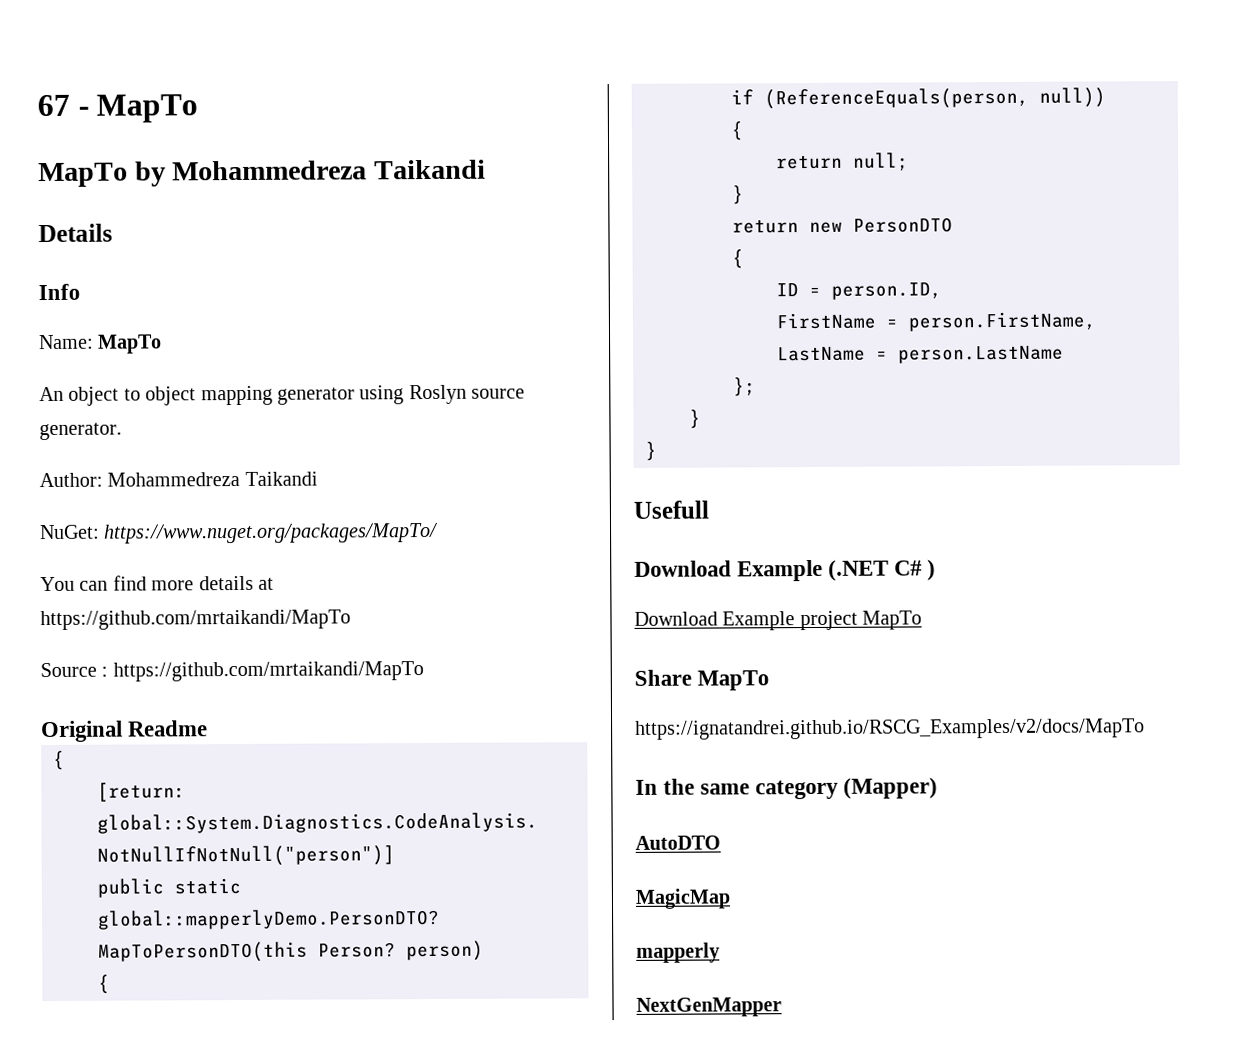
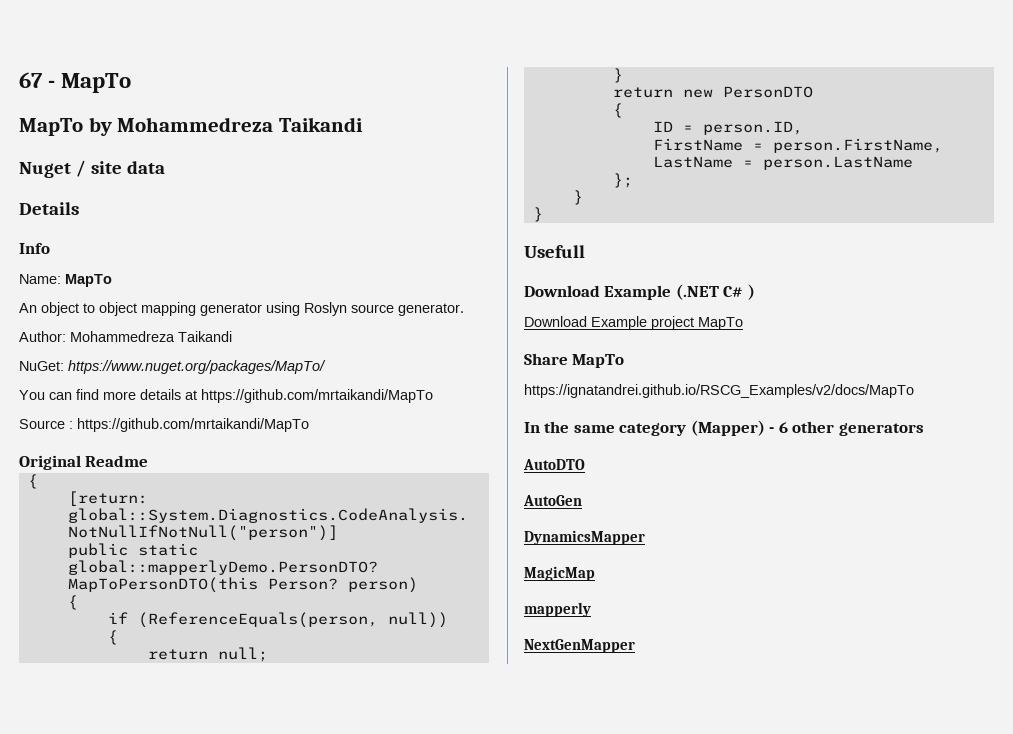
+ Nuget / site data
- In the same category (Mapper)
+ In the same category (Mapper) - 6 other generators
+ AutoGen
+ DynamicsMapper

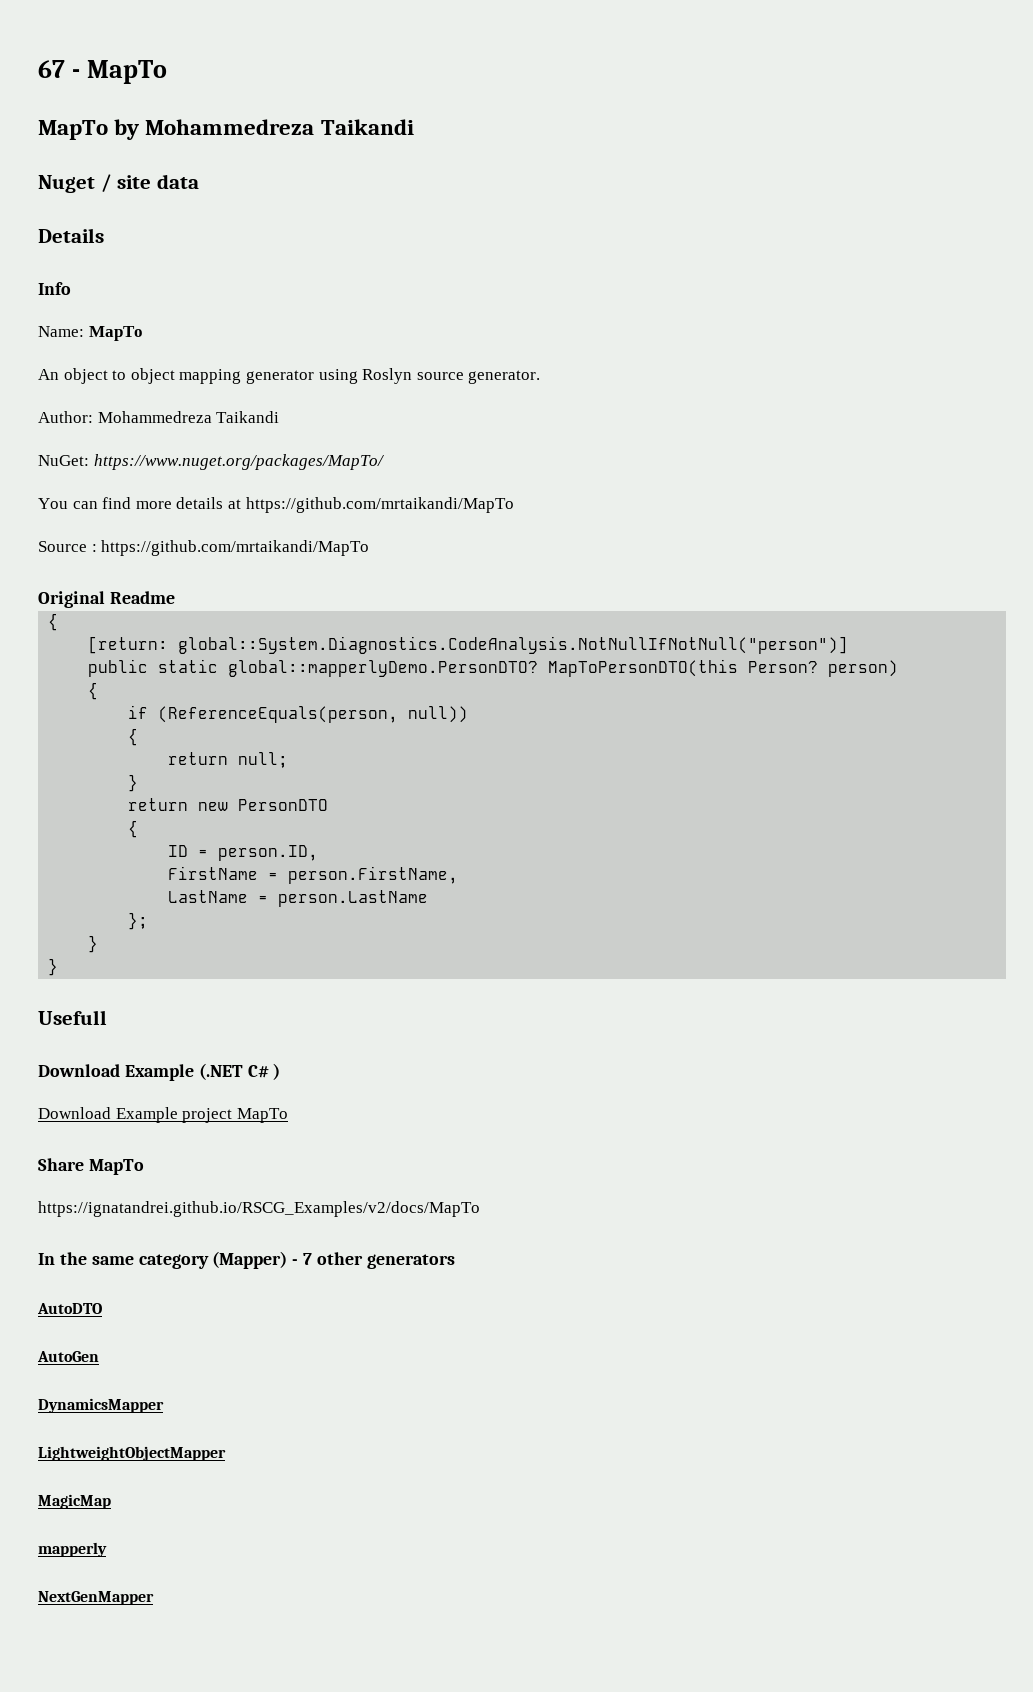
- In the same category (Mapper) - 6 other generators
+ In the same category (Mapper) - 7 other generators
+ LightweightObjectMapper

